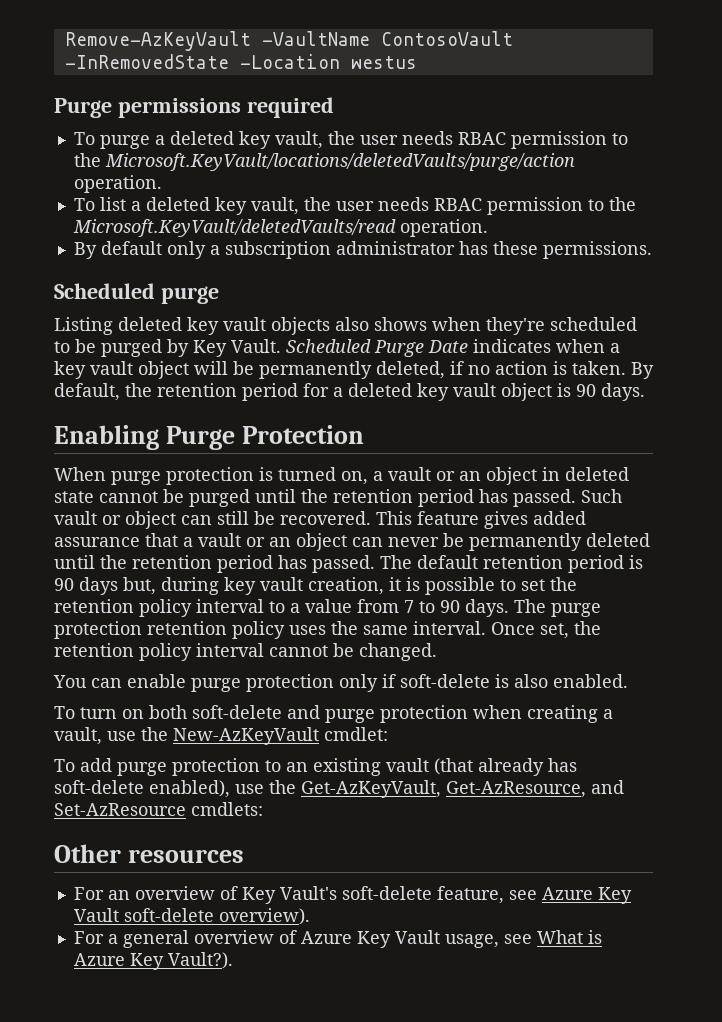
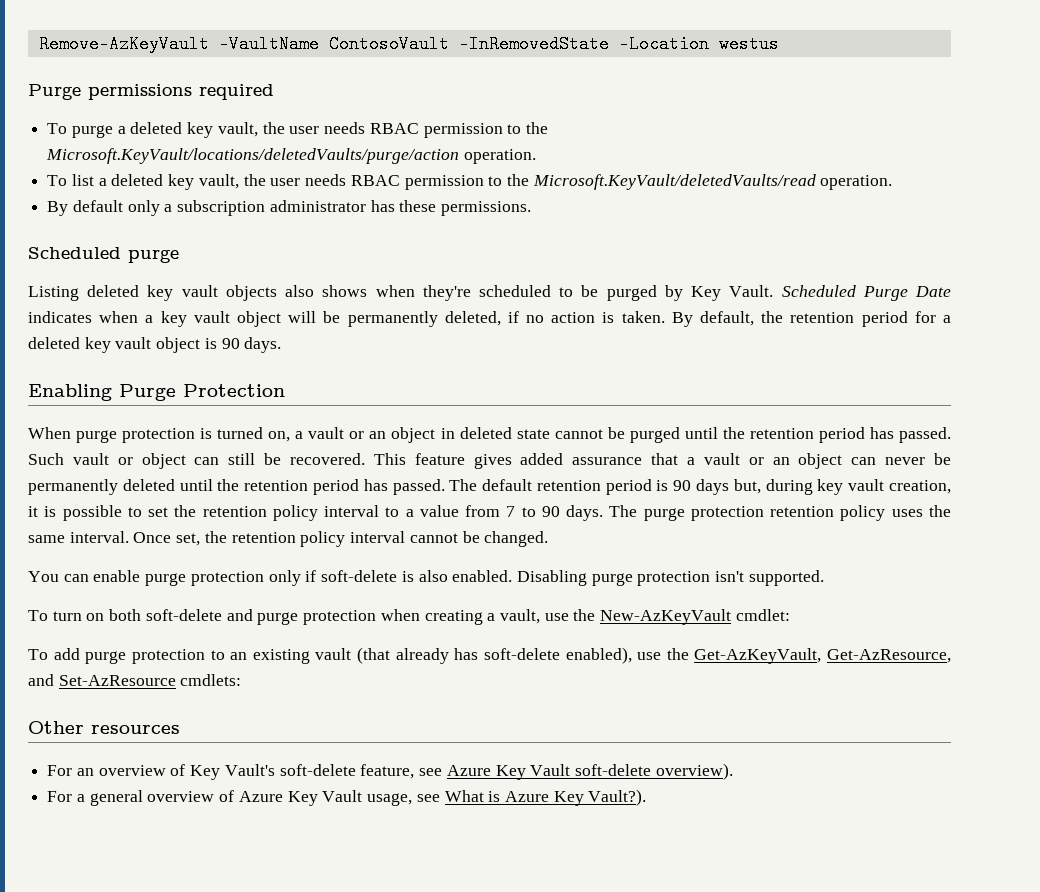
+ Disabling purge protection isn't supported.

